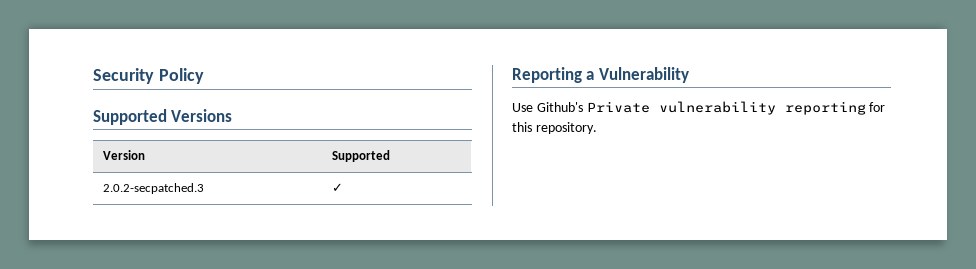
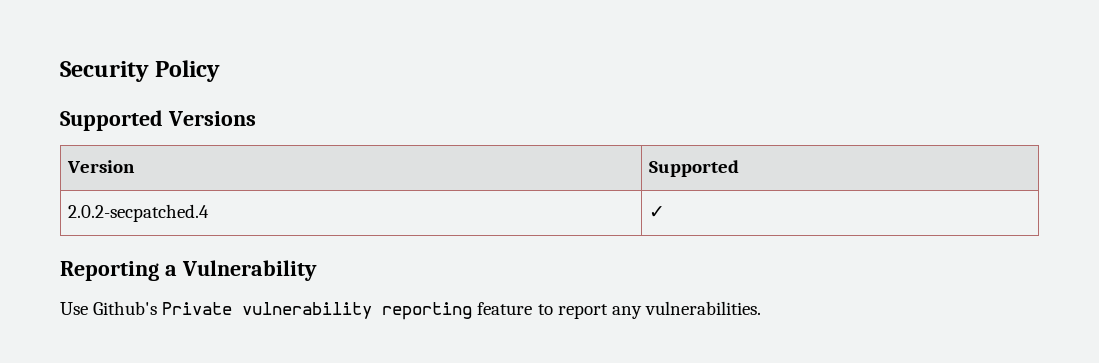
- 2.0.2-secpatched.3 | ✓
+ 2.0.2-secpatched.4 | ✓
- Use Github's Private vulnerability reporting for this repository.
+ Use Github's Private vulnerability reporting feature to report any vulnerabilities.

